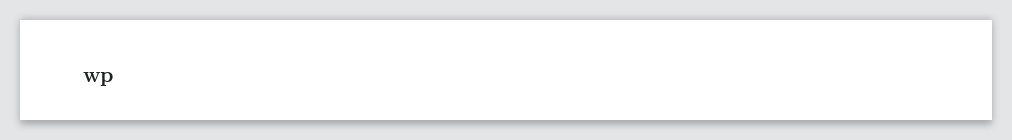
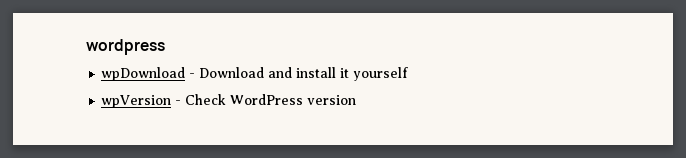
- wp
+ wordpress
+ wpDownload - Download and install it yourself
+ wpVersion - Check WordPress version

